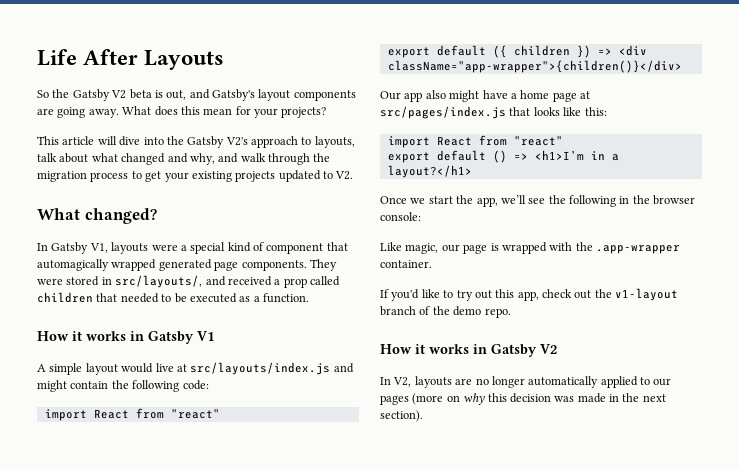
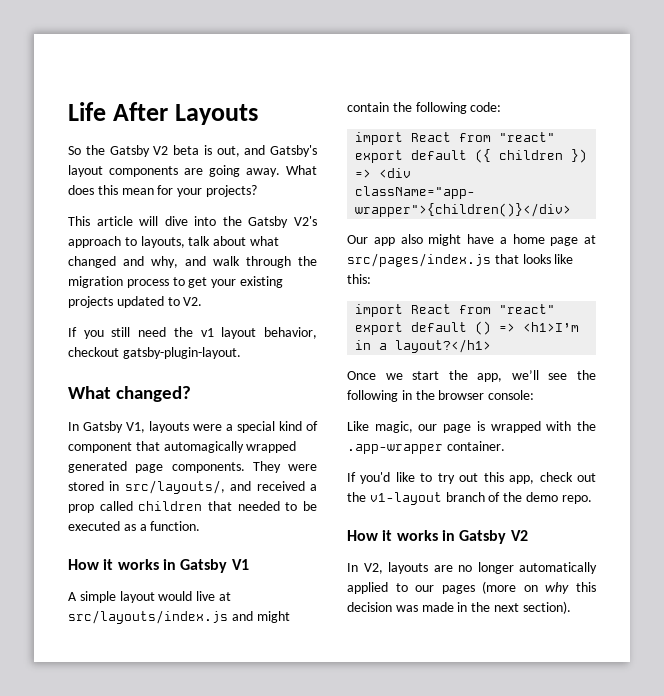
+ If you still need the v1 layout behavior, checkout gatsby-plugin-layout.

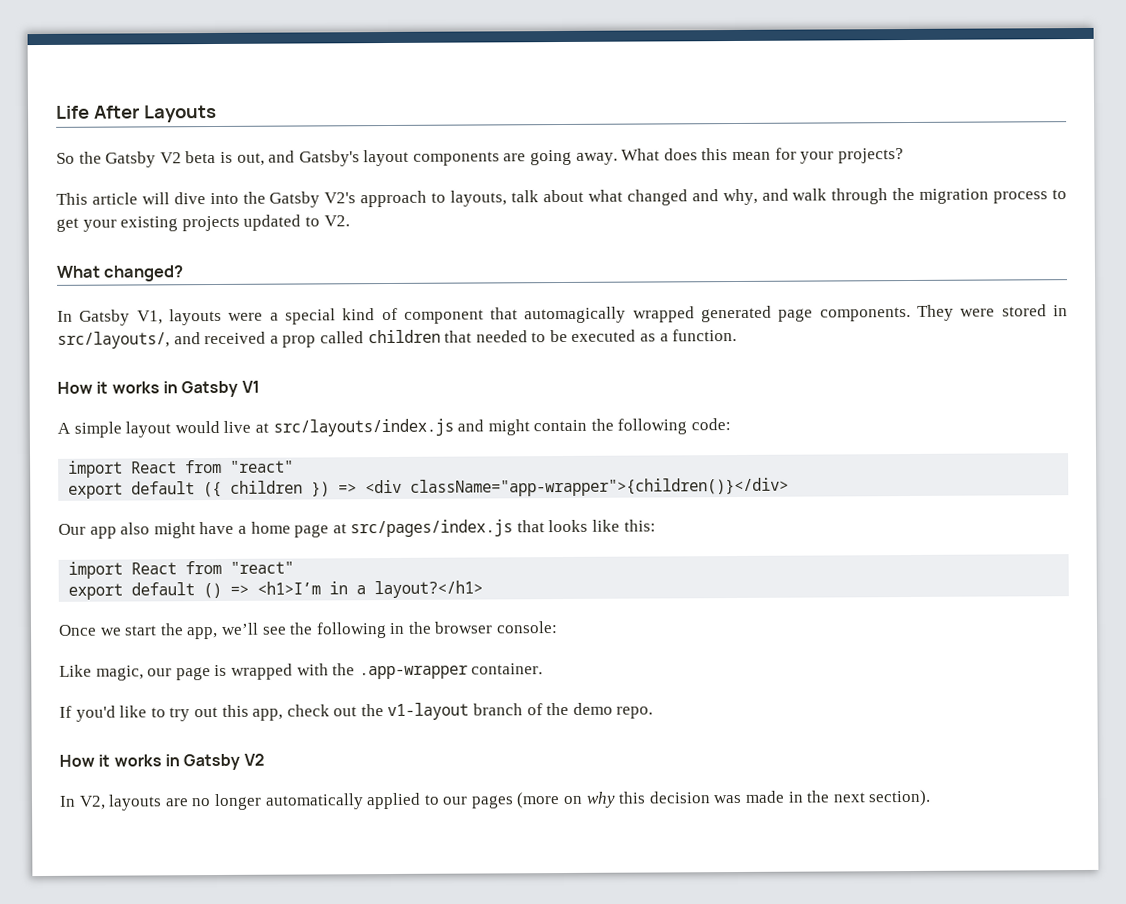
- If you still need the v1 layout behavior, checkout gatsby-plugin-layout.

